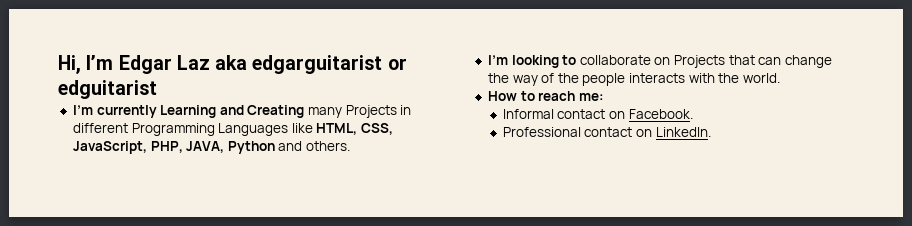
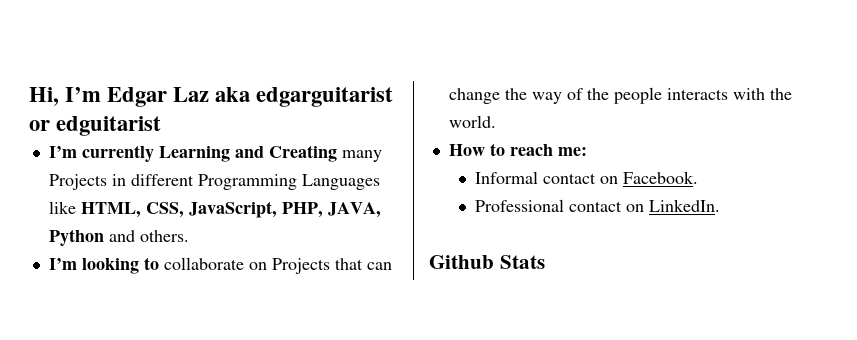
+ Github Stats

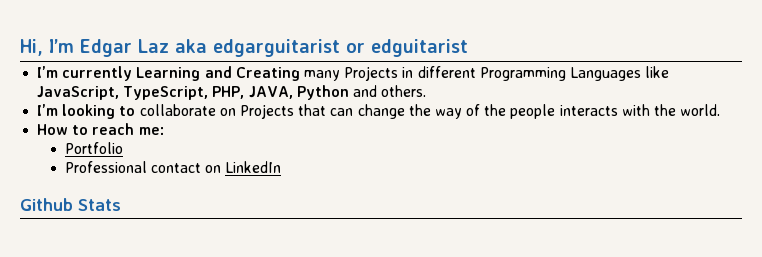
- I’m currently Learning and Creating many Projects in different Programming Languages like HTML, CSS, JavaScript, PHP, JAVA, Python and others.
+ I’m currently Learning and Creating many Projects in different Programming Languages like JavaScript, TypeScript, PHP, JAVA, Python and others.
- Informal contact on Facebook.
+ Portfolio
- Professional contact on LinkedIn.
+ Professional contact on LinkedIn

